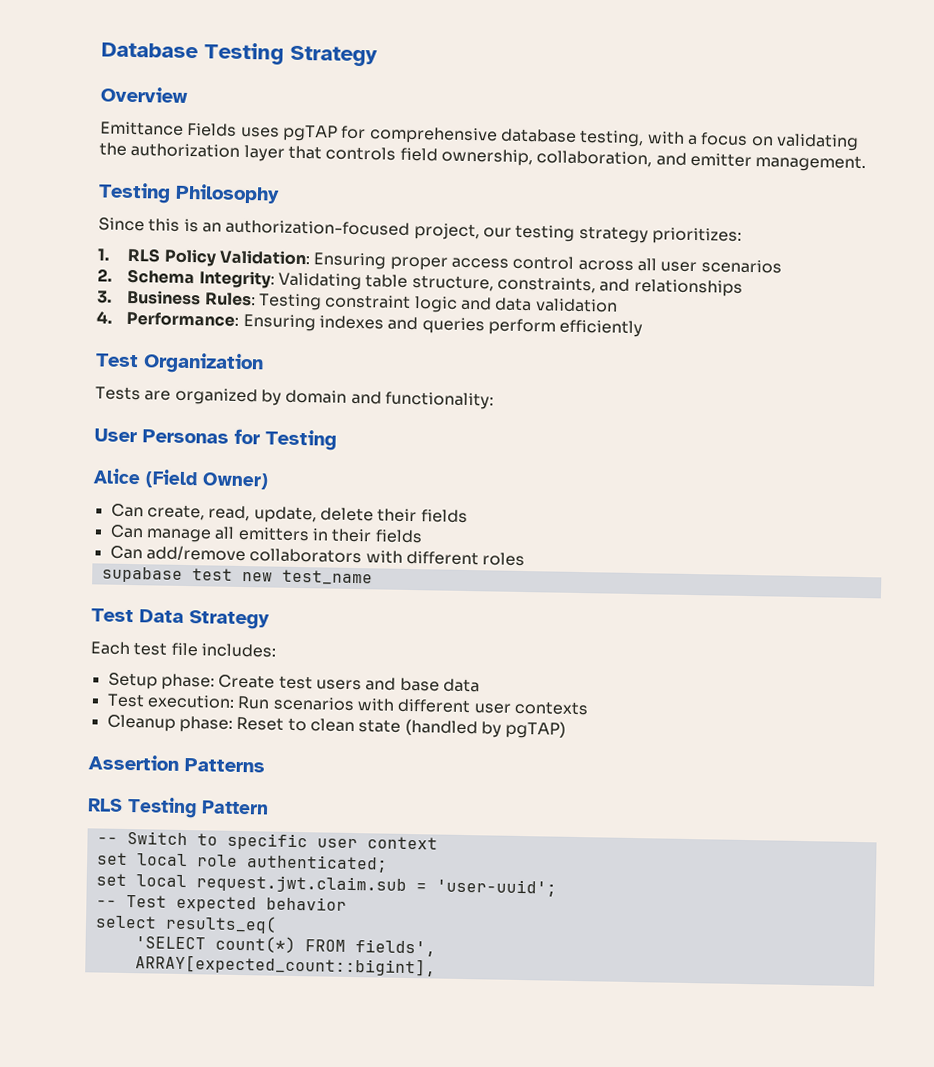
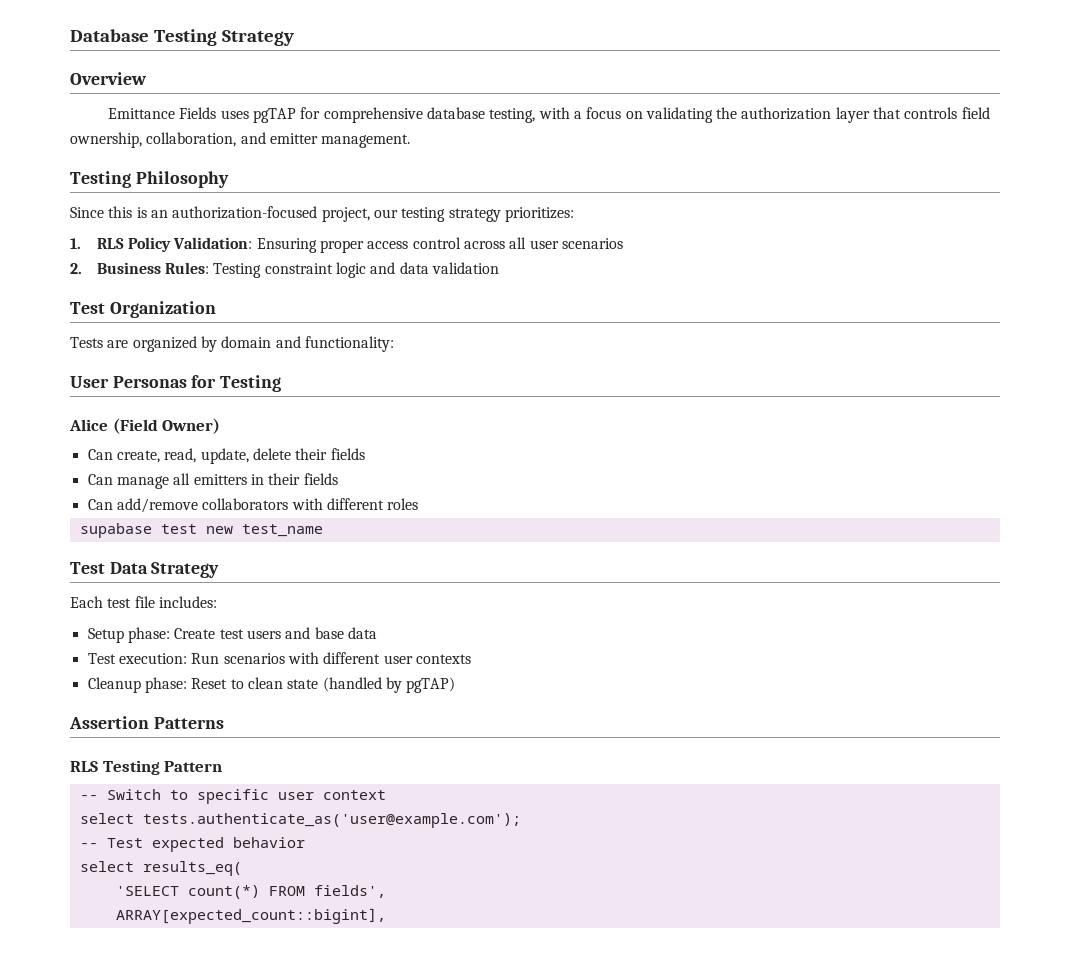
- 2. Schema Integrity: Validating table structure, constraints, and relationships
- 3. Business Rules: Testing constraint logic and data validation
+ 2. Business Rules: Testing constraint logic and data validation
- 4. Performance: Ensuring indexes and queries perform efficiently
- set local role authenticated;
- set local request.jwt.claim.sub = 'user-uuid';
+ select tests.authenticate_as('user@example.com');

